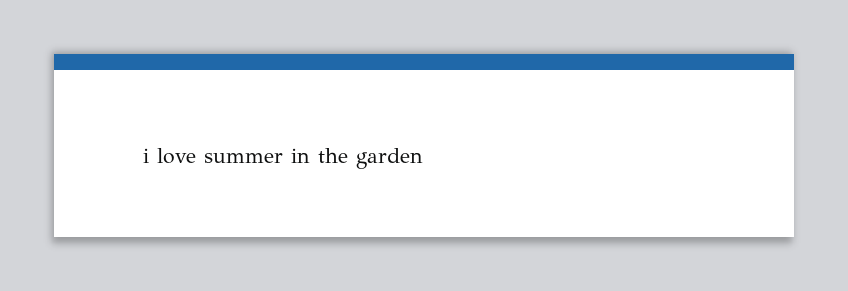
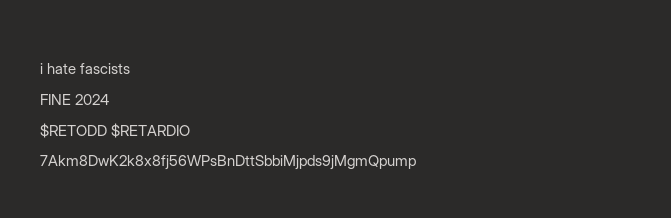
- i love summer in the garden
+ i hate fascists
+ FINE 2024
+ $RETODD $RETARDIO
+ 7Akm8DwK2k8x8fj56WPsBnDttSbbiMjpds9jMgmQpump

